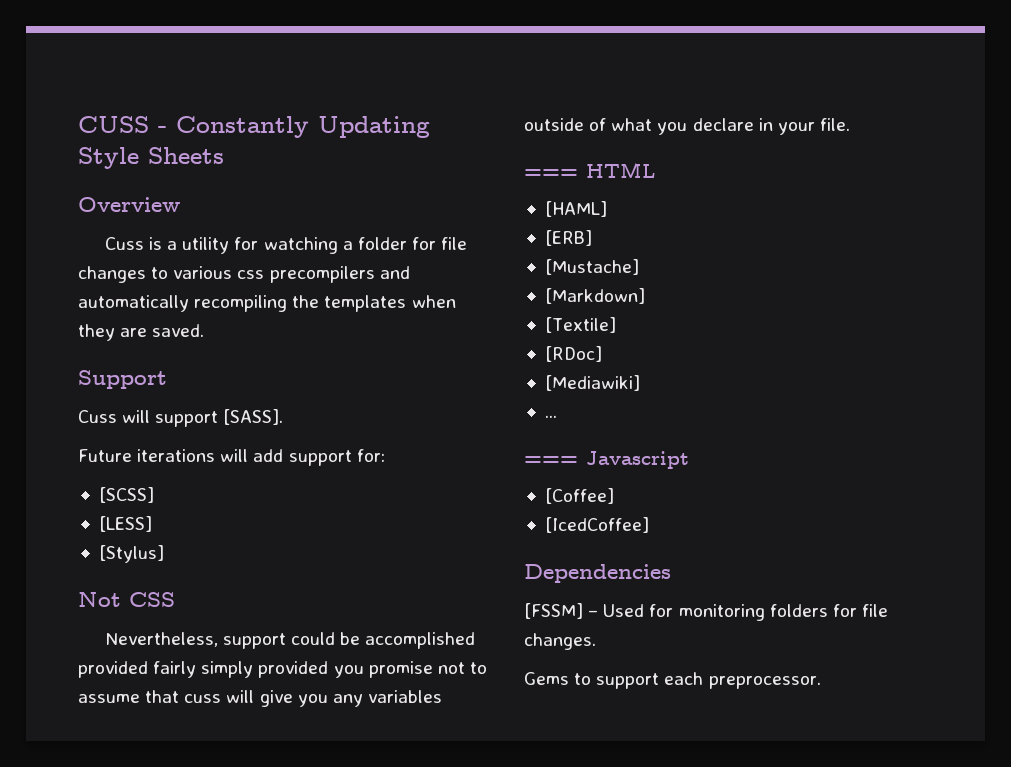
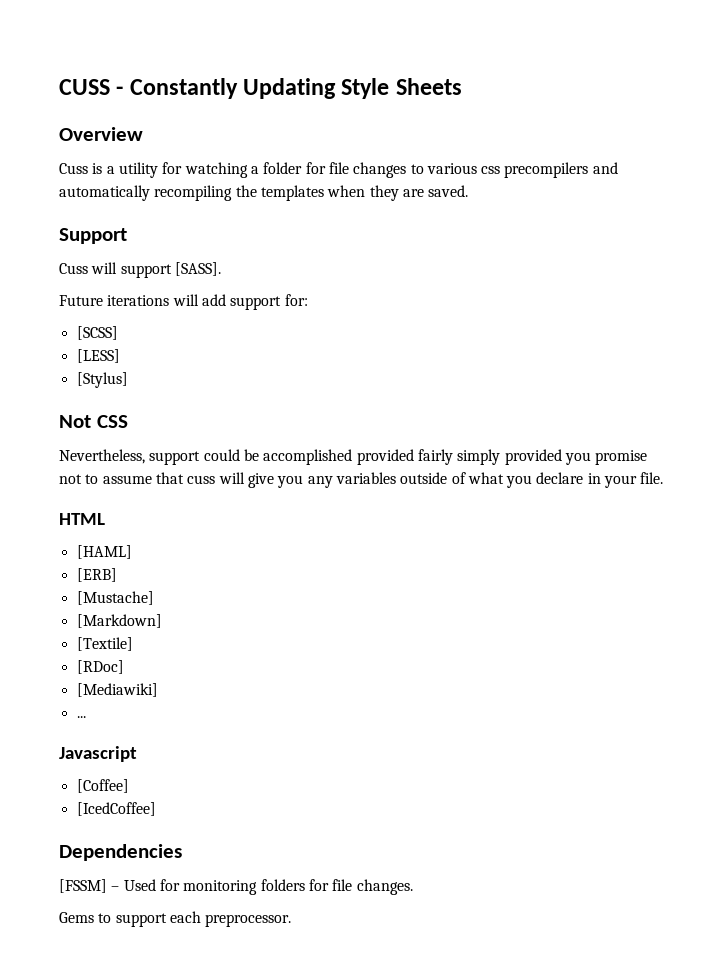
- === HTML
+ HTML
- === Javascript
+ Javascript

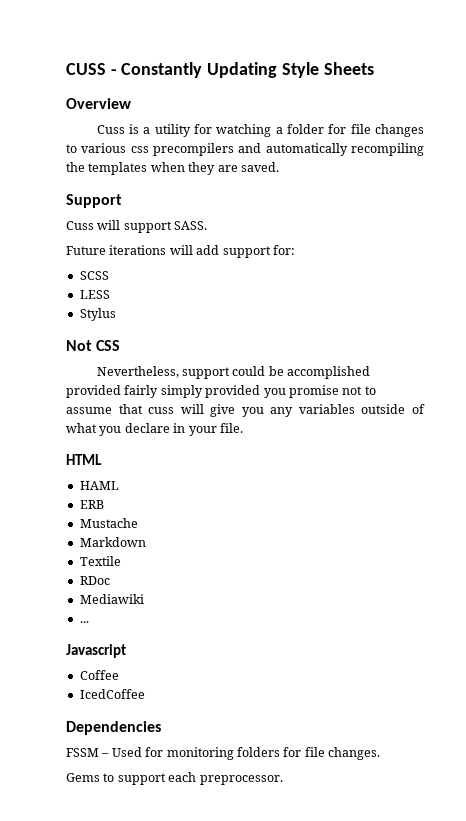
- Cuss will support [SASS].
+ Cuss will support SASS.
- [SCSS]
- [LESS]
- [Stylus]
+ SCSS
+ LESS
+ Stylus
- [HAML]
- [ERB]
- [Mustache]
- [Markdown]
- [Textile]
- [RDoc]
- [Mediawiki]
+ HAML
+ ERB
+ Mustache
+ Markdown
+ Textile
+ RDoc
+ Mediawiki
- [Coffee]
- [IcedCoffee]
+ Coffee
+ IcedCoffee
- [FSSM] – Used for monitoring folders for file changes.
+ FSSM – Used for monitoring folders for file changes.

